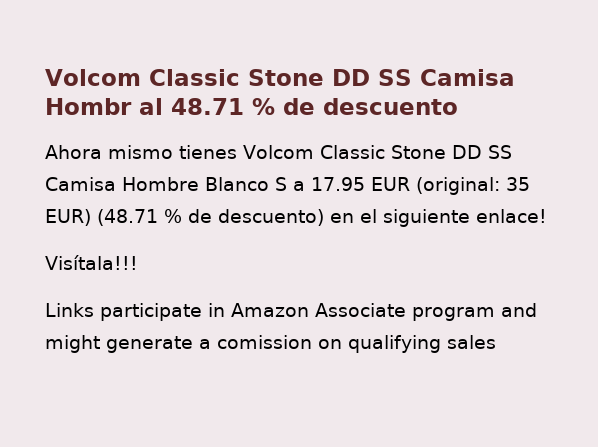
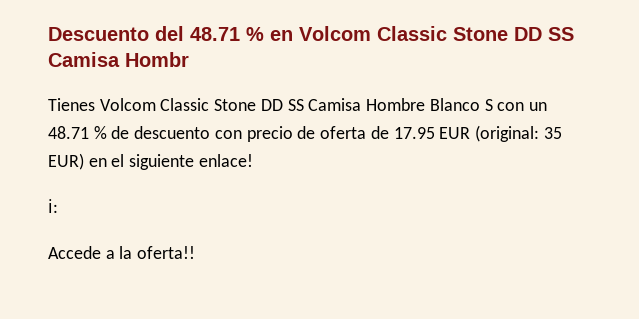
- Volcom Classic Stone DD SS Camisa Hombr al 48.71 % de descuento
- Ahora mismo tienes Volcom Classic Stone DD SS Camisa Hombre Blanco S a 17.95 EUR (original: 35 EUR) (48.71 % de descuento) en el siguiente enlace!
+ Descuento del 48.71 % en Volcom Classic Stone DD SS Camisa Hombr
+ Tienes Volcom Classic Stone DD SS Camisa Hombre Blanco S con un 48.71 % de descuento con precio de oferta de 17.95 EUR (original: 35 EUR) en el siguiente enlace!
- Visítala!!!
- Links participate in Amazon Associate program and might generate a comission on qualifying sales
+ ℹ:
+ Accede a la oferta!!

